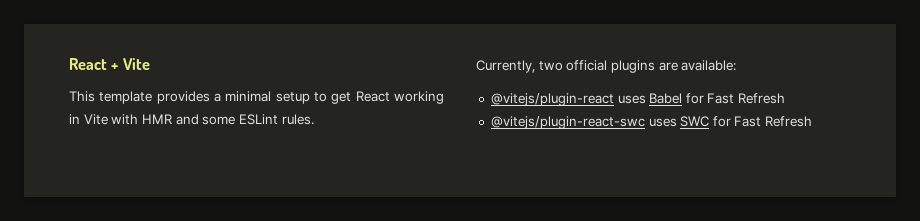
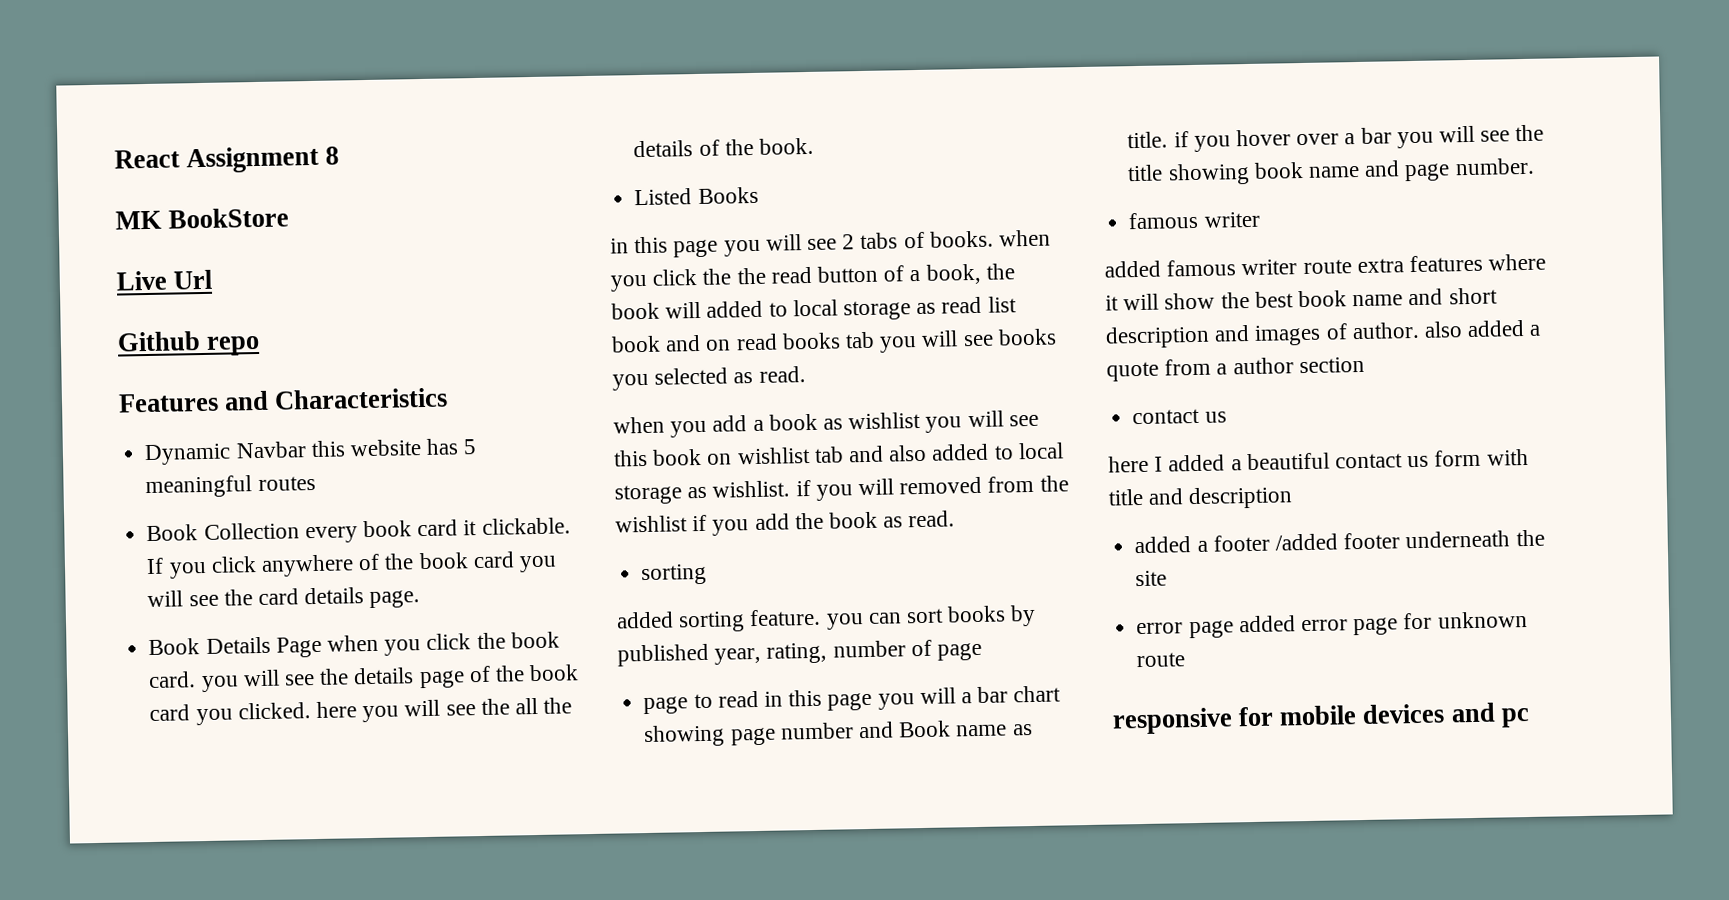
- React + Vite
- This template provides a minimal setup to get React working in Vite with HMR and some ESLint rules.
- Currently, two official plugins are available:
- @vitejs/plugin-react uses Babel for Fast Refresh
- @vitejs/plugin-react-swc uses SWC for Fast Refresh
+ React Assignment 8
+ MK BookStore
+ Live Url
+ Github repo
+ Features and Characteristics
+ Dynamic Navbar this website has 5 meaningful routes
+ Book Collection every book card it clickable. If you click anywhere of the book card you will see the card details page.
+ Book Details Page when you click the book card. you will see the details page of the book card you clicked. here you will see the all the details of the book.
+ Listed Books
+ in this page you will see 2 tabs of books. when you click the the read button of a book, the book will added to local storage as read list book and on read books tab you will see books you selected as read.
+ when you add a book as wishlist you will see this book on wishlist tab and also added to local storage as wishlist. if you will removed from the wishlist if you add the book as read.
+ sorting
+ added sorting feature. you can sort books by published year, rating, number of page
+ page to read in this page you will a bar chart showing page number and Book name as title. if you hover over a bar you will see the title showing book name and page number.
+ famous writer
+ added famous writer route extra features where it will show the best book name and short description and images of author. also added a quote from a author section
+ contact us
+ here I added a beautiful contact us form with title and description
+ added a footer /added footer underneath the site
+ error page added error page for unknown route
+ responsive for mobile devices and pc

